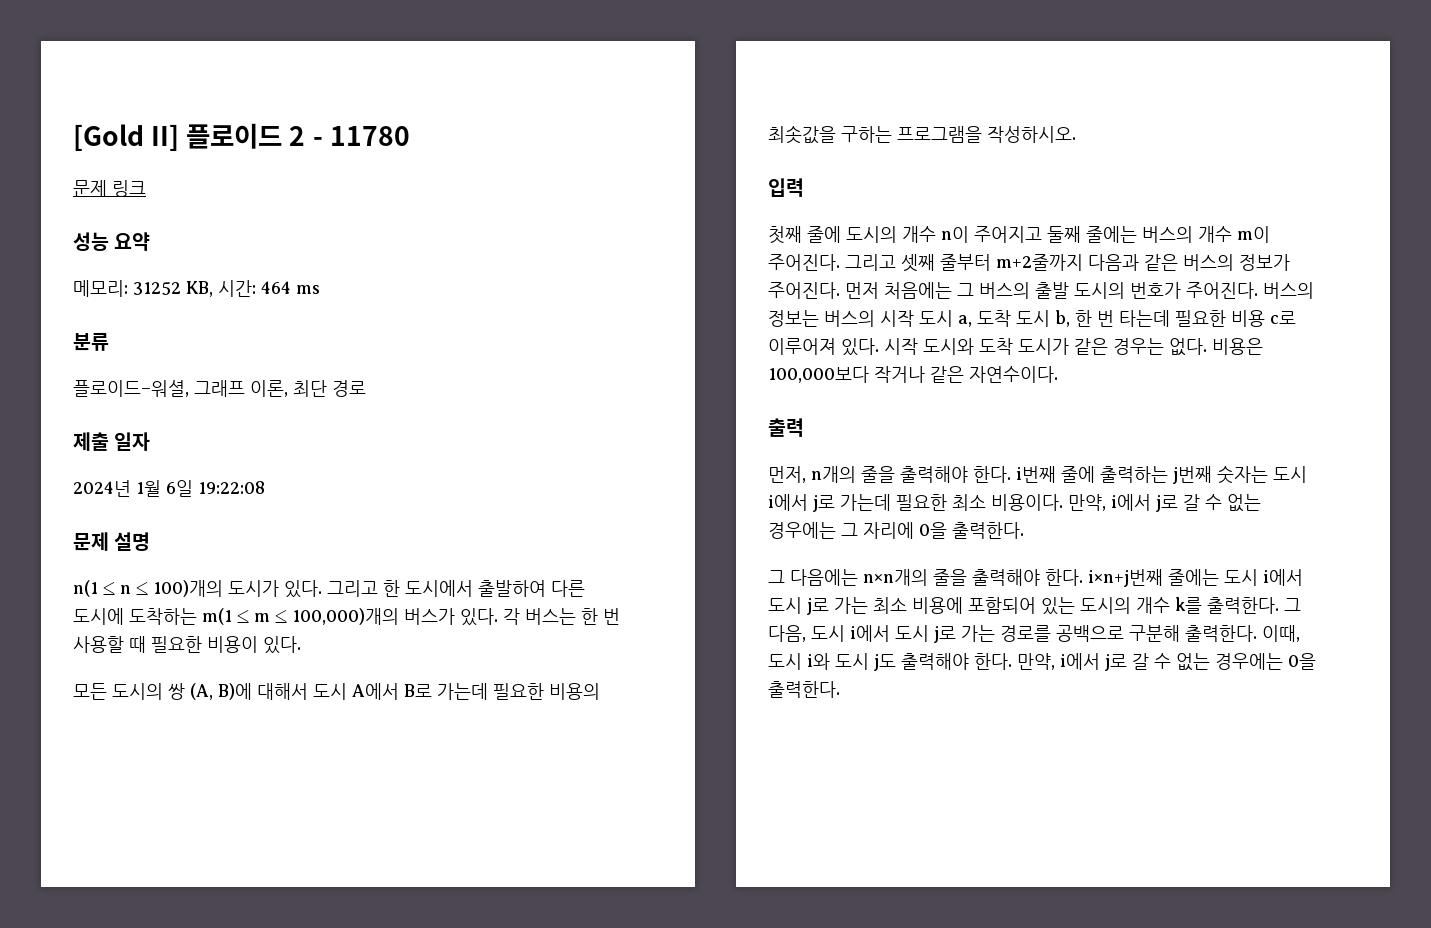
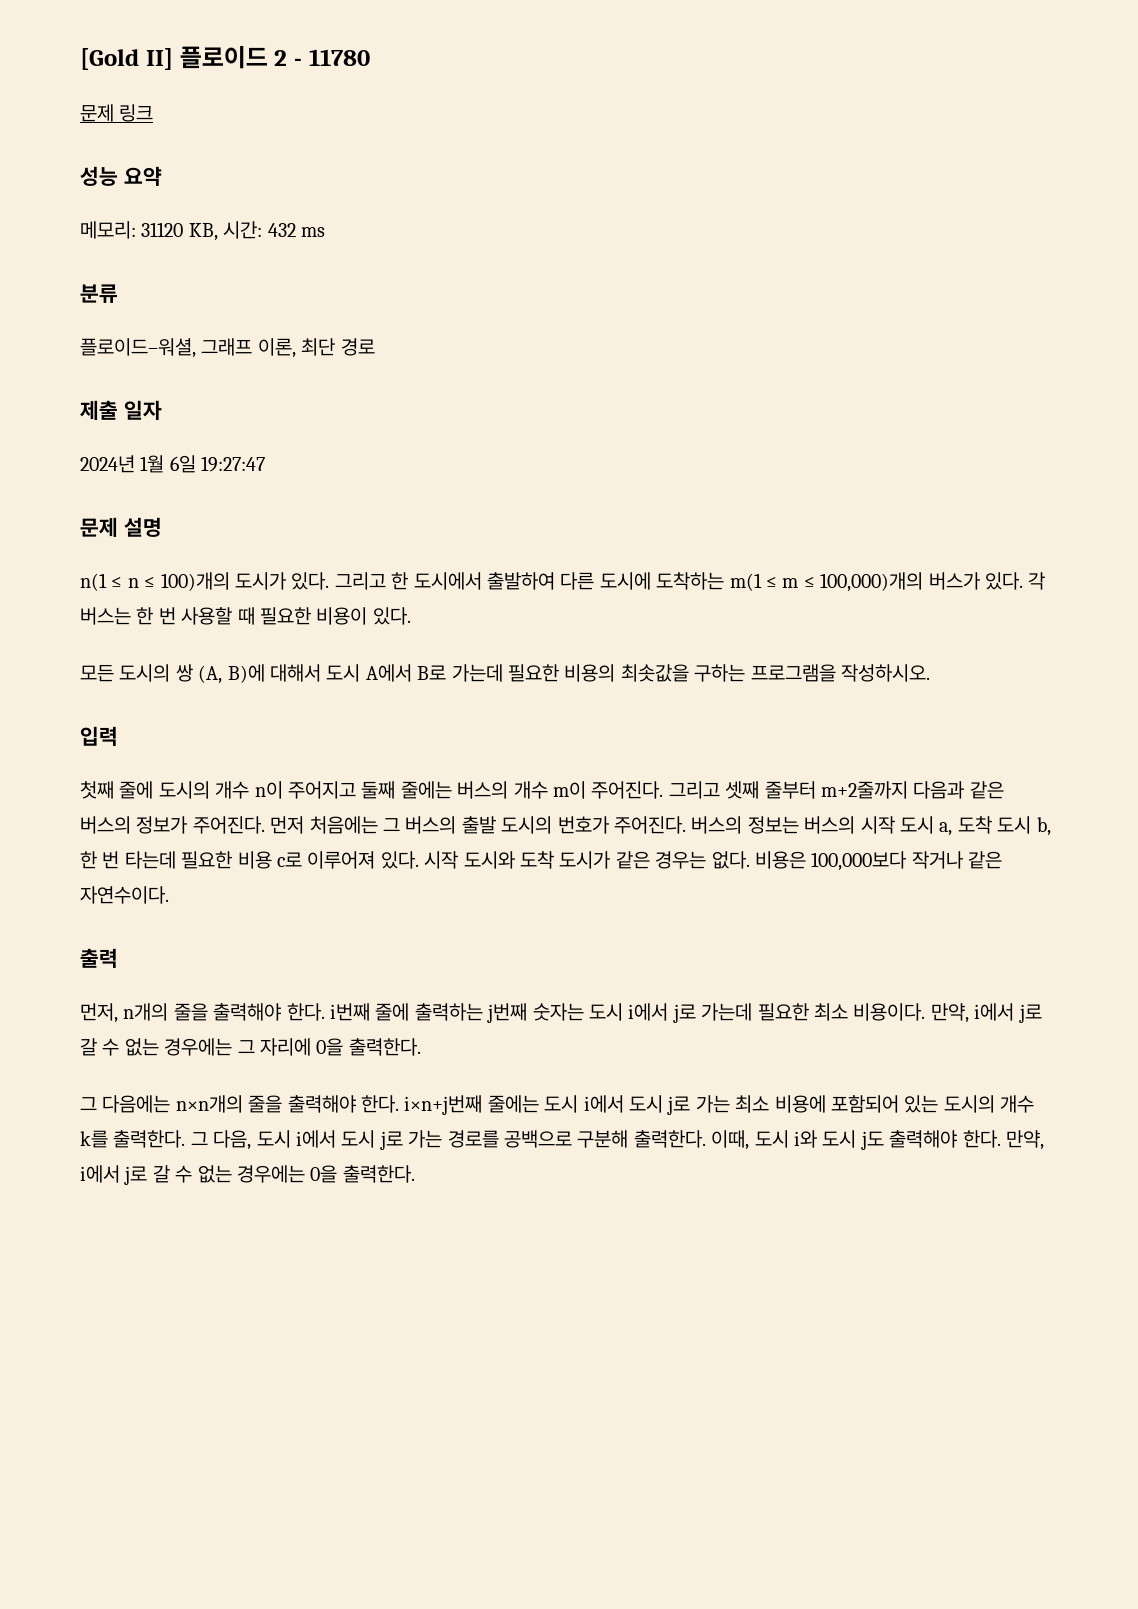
- 메모리: 31252 KB, 시간: 464 ms
+ 메모리: 31120 KB, 시간: 432 ms
- 2024년 1월 6일 19:22:08
+ 2024년 1월 6일 19:27:47

